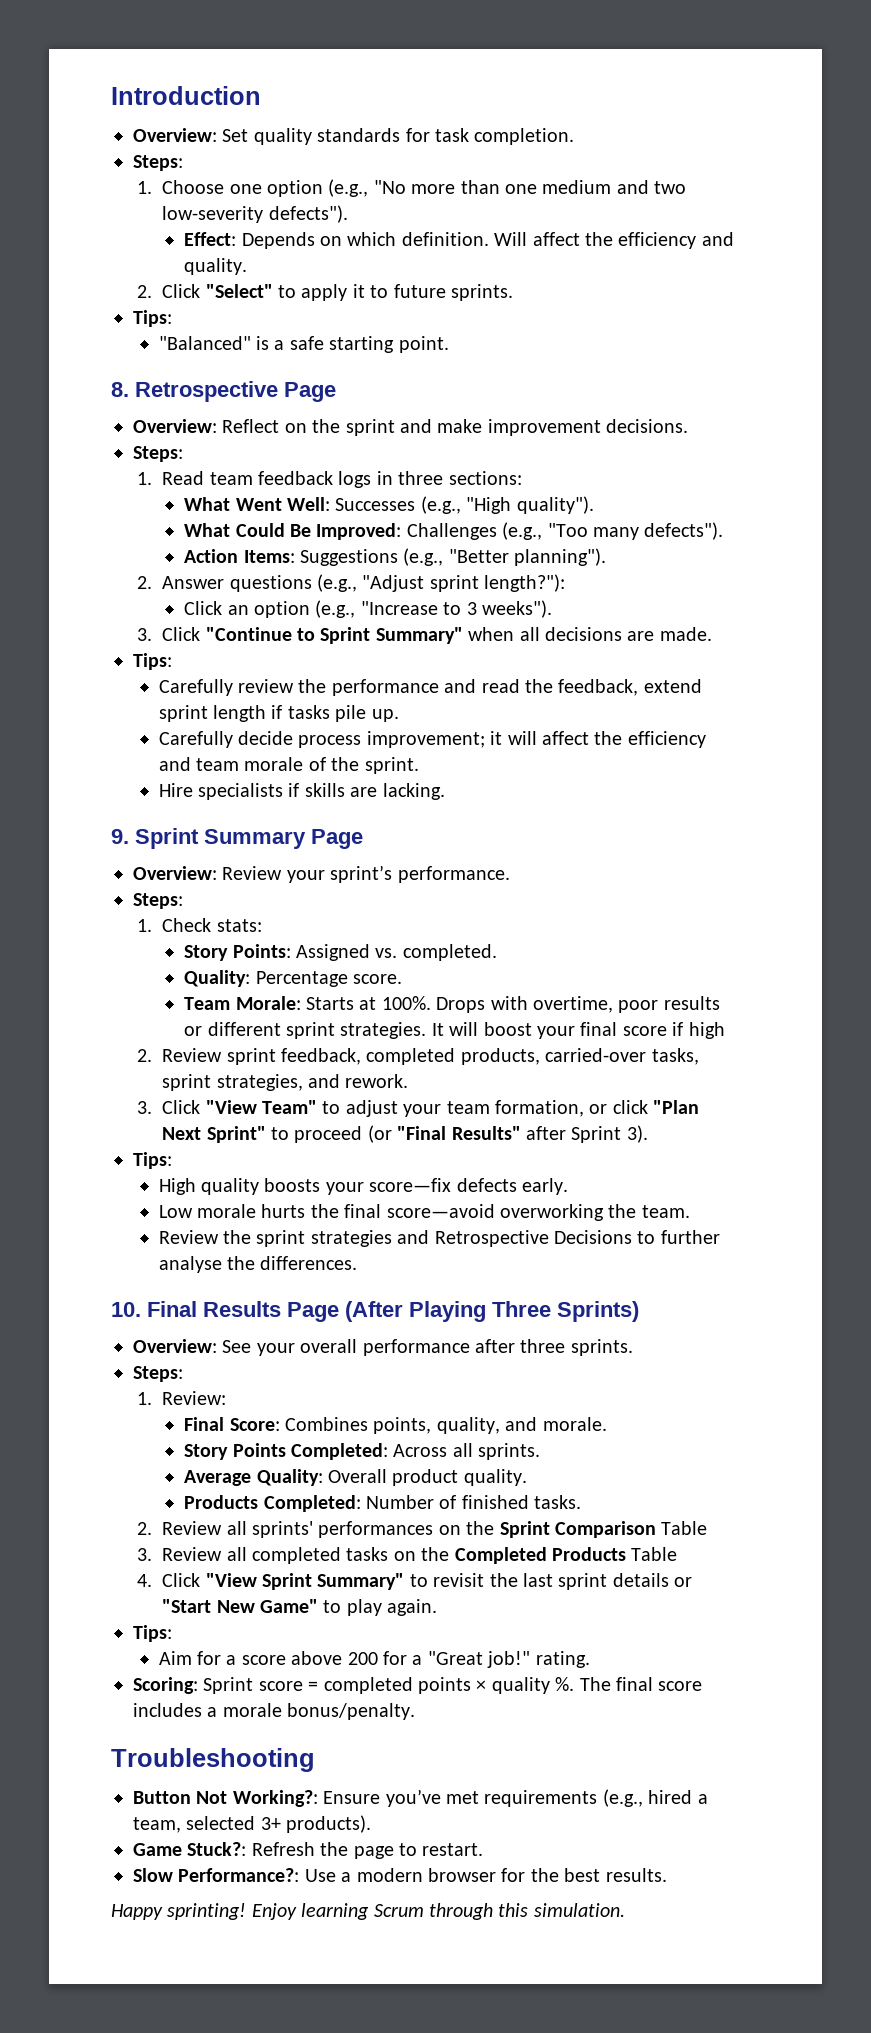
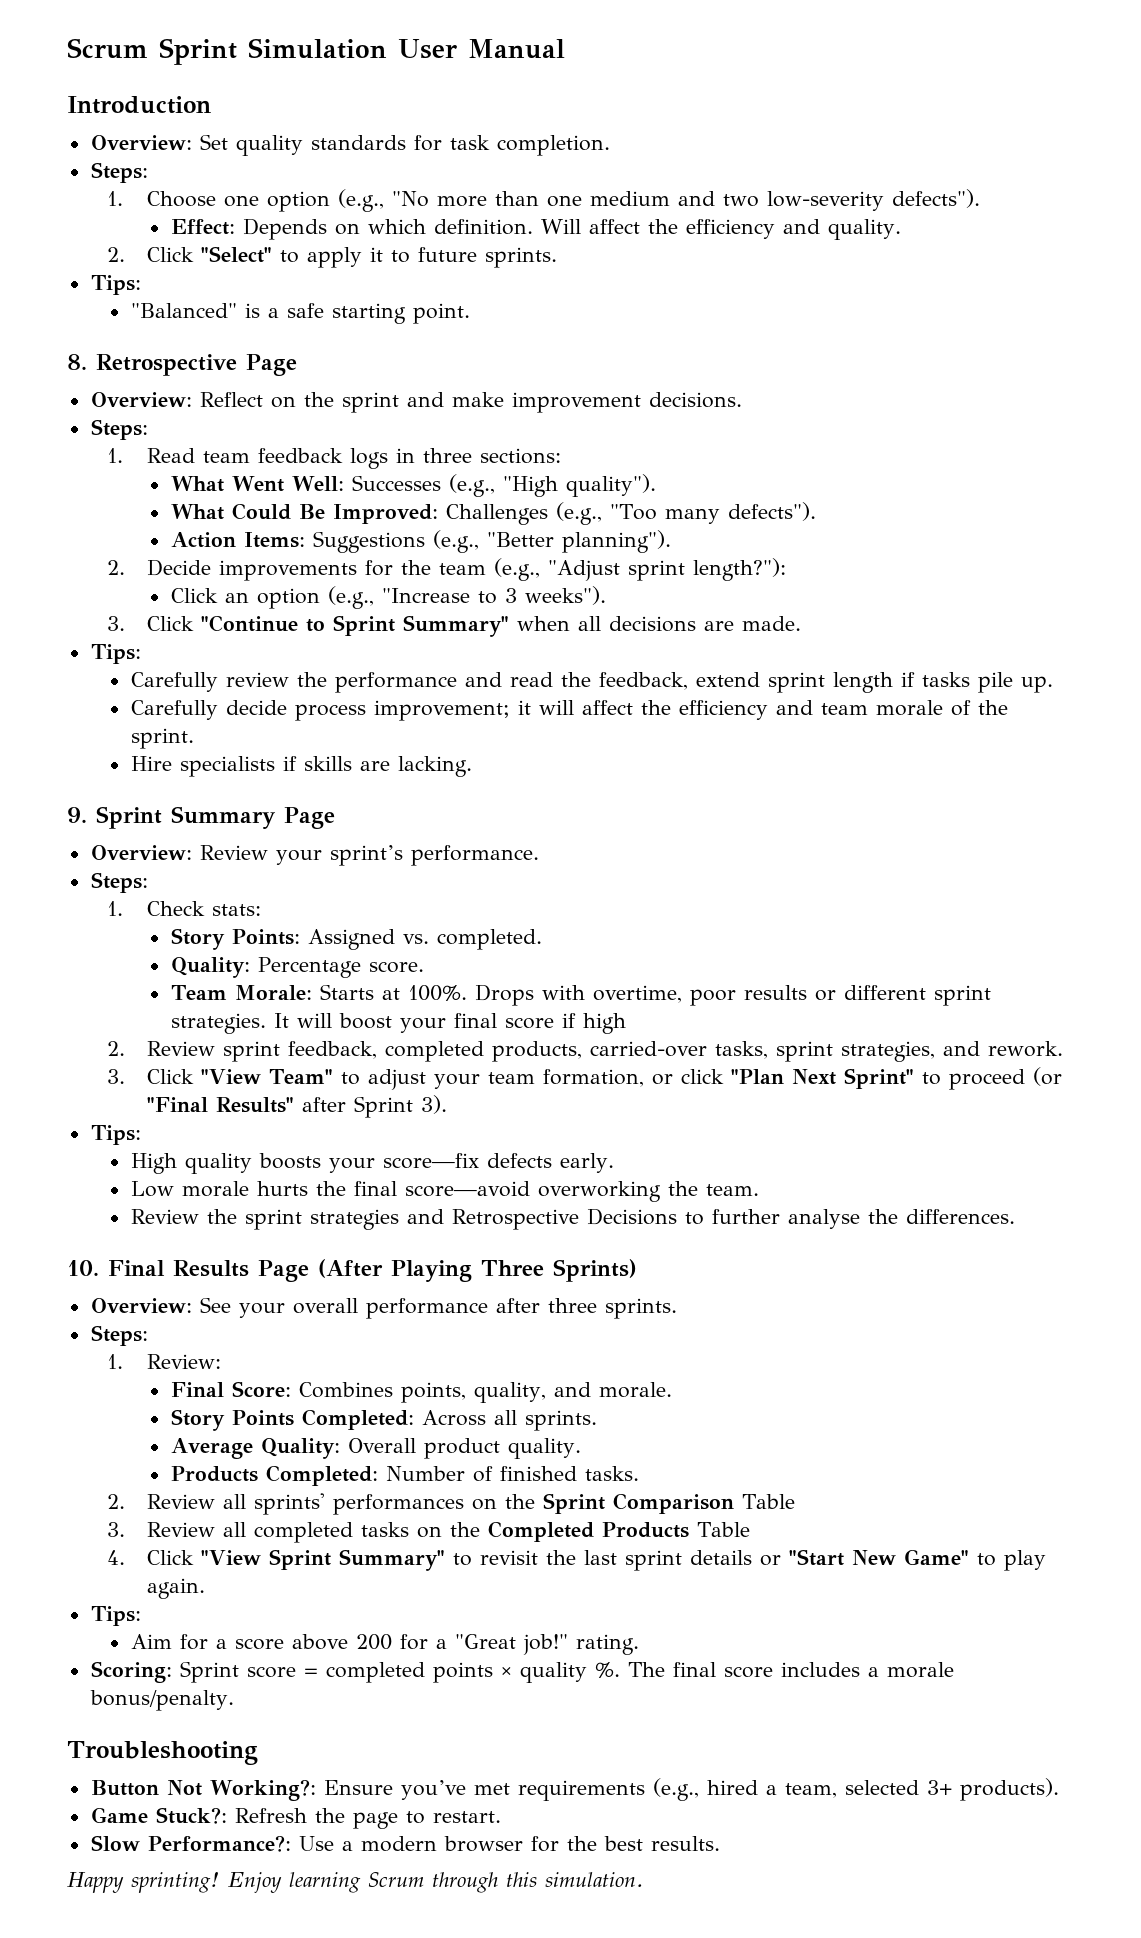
+ Scrum Sprint Simulation User Manual
- 2. Answer questions (e.g., "Adjust sprint length?"):
+ 2. Decide improvements for the team (e.g., "Adjust sprint length?"):

